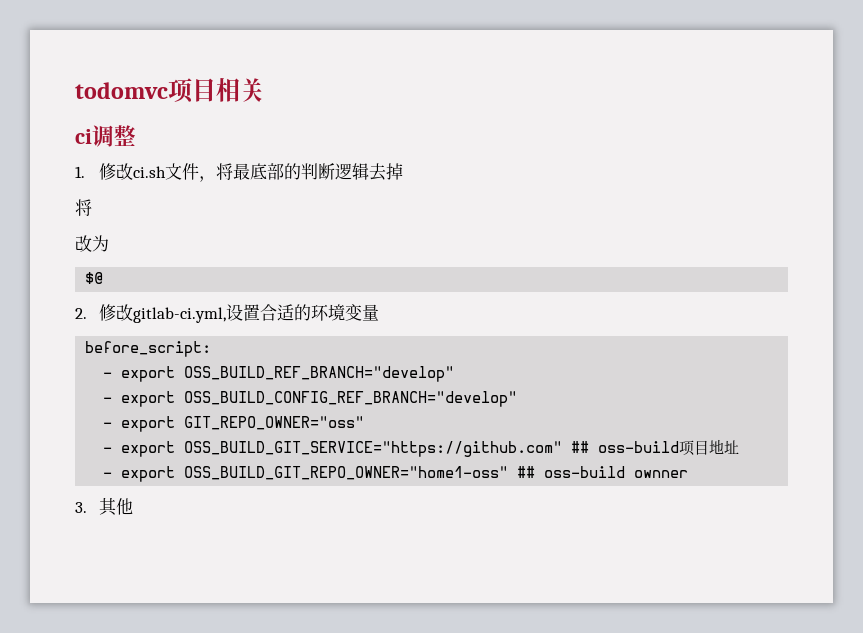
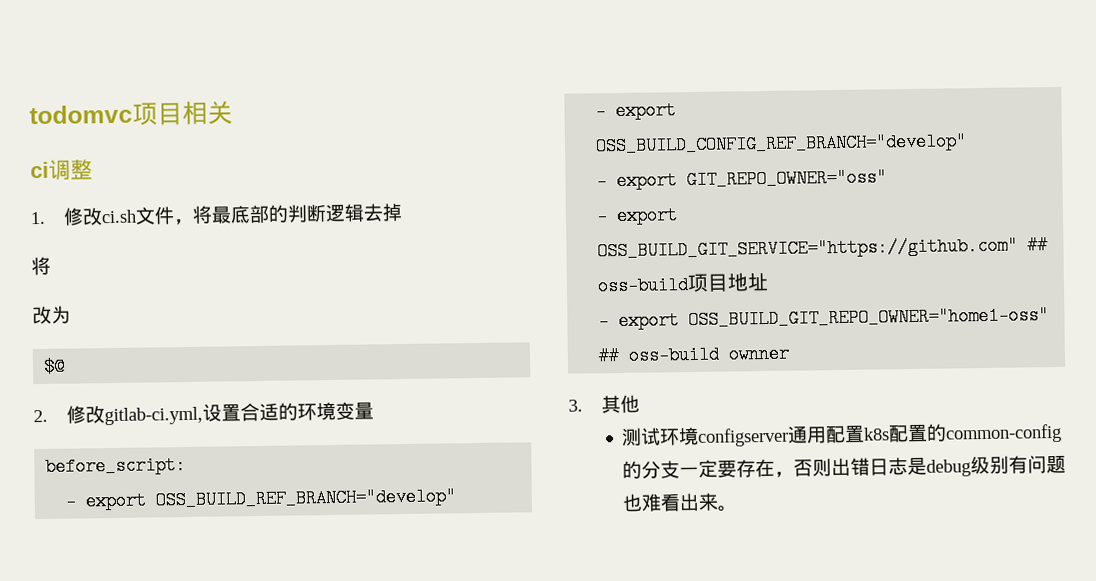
+ 测试环境configserver通用配置k8s配置的common-config的分支一定要存在，否则出错日志是debug级别有问题也难看出来。

